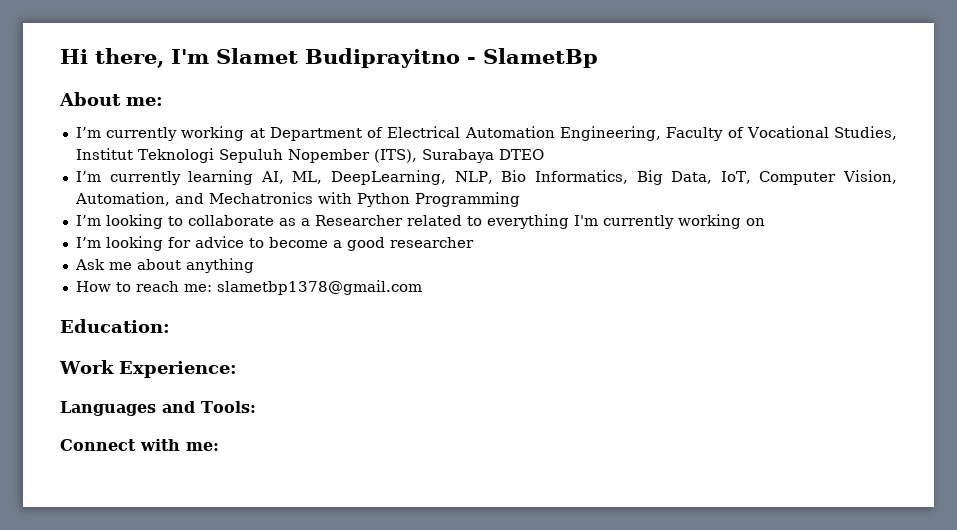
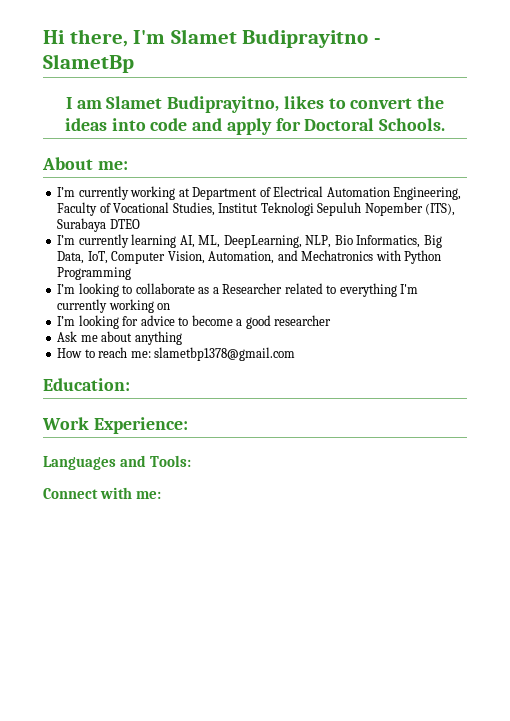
+ I am Slamet Budiprayitno, likes to convert the ideas into code and apply for Doctoral Schools.

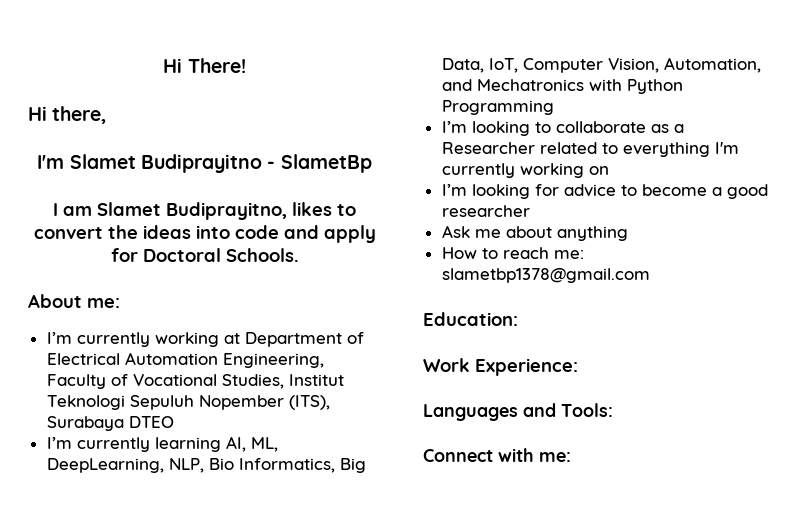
- Hi there, I'm Slamet Budiprayitno - SlametBp
+ Hi There!
+ Hi there,
+ I'm Slamet Budiprayitno - SlametBp

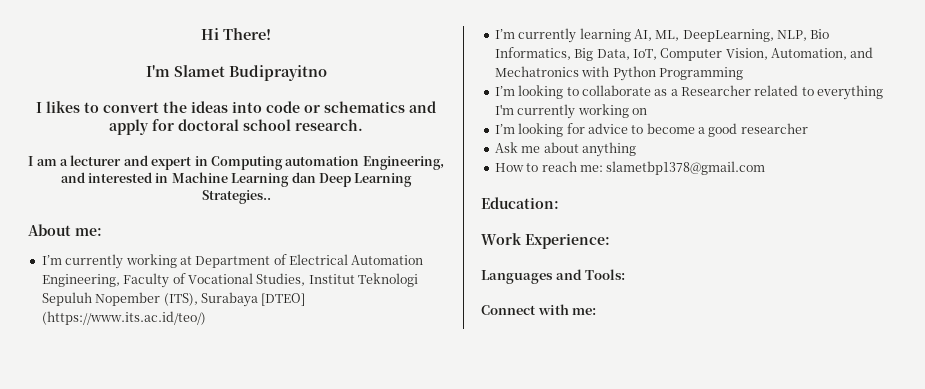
- Hi there,
- I'm Slamet Budiprayitno - SlametBp
- I am Slamet Budiprayitno, likes to convert the ideas into code and apply for Doctoral Schools.
+ I'm Slamet Budiprayitno
+ I likes to convert the ideas into code or schematics and apply for doctoral school research.
+ I am a lecturer and expert in Computing automation Engineering, and interested in Machine Learning dan Deep Learning Strategies..
- I’m currently working at Department of Electrical Automation Engineering, Faculty of Vocational Studies, Institut Teknologi Sepuluh Nopember (ITS), Surabaya DTEO
+ I’m currently working at Department of Electrical Automation Engineering, Faculty of Vocational Studies, Institut Teknologi Sepuluh Nopember (ITS), Surabaya [DTEO] (https://www.its.ac.id/teo/)

